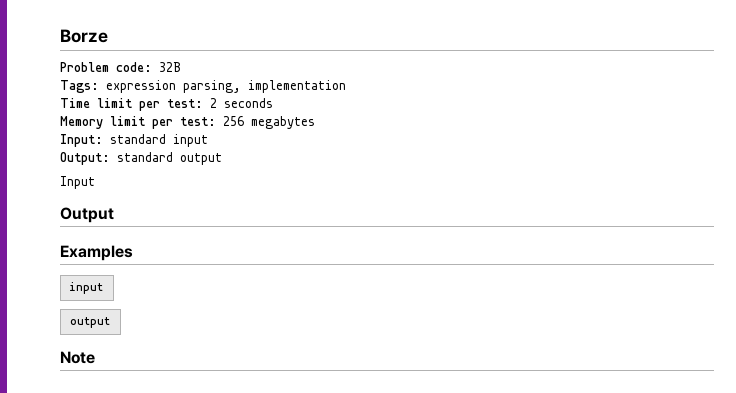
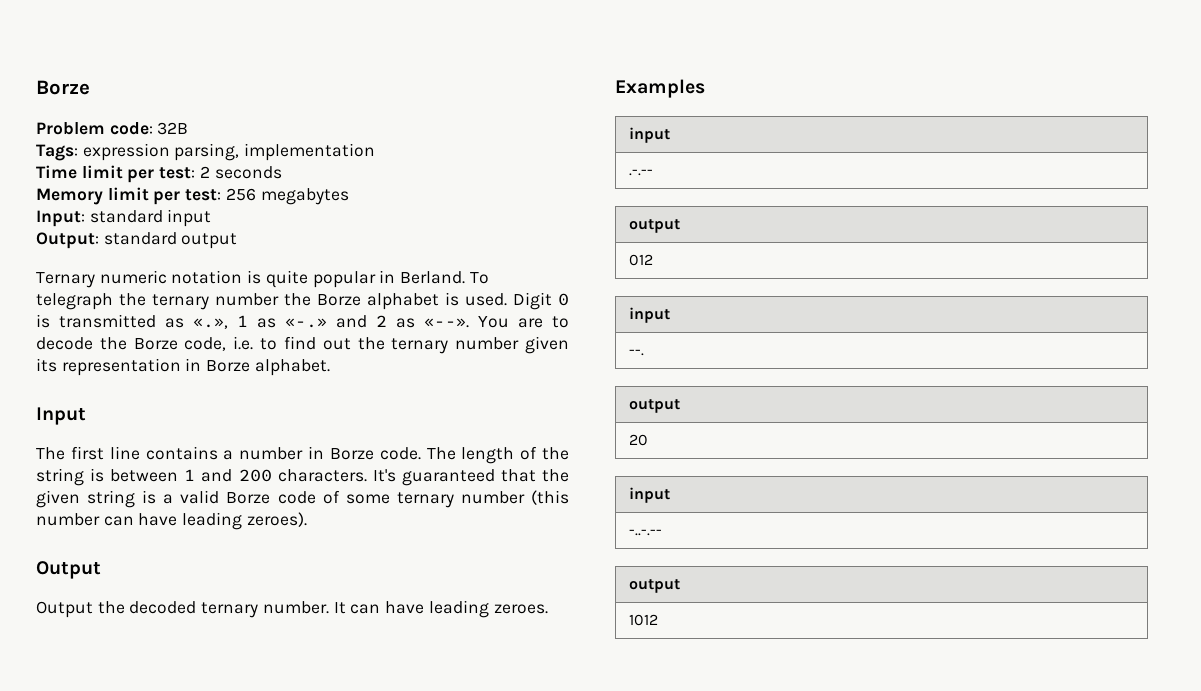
+ Ternary numeric notation is quite popular in Berland. To telegraph the ternary number the Borze alphabet is used. Digit 0 is transmitted as «.», 1 as «-.» and 2 as «--». You are to decode the Borze code, i.e. to find out the ternary number given its representation in Borze alphabet.
  Input
+ The first line contains a number in Borze code. The length of the string is between 1 and 200 characters. It's guaranteed that the given string is a valid Borze code of some ternary number (this number can have leading zeroes).
  Output
+ Output the decoded ternary number. It can have leading zeroes.
  Examples
  input
+ .-.--
  output
- Note
+ 012
+ input
+ --.
+ output
+ 20
+ input
+ -..-.--
+ output
+ 1012

